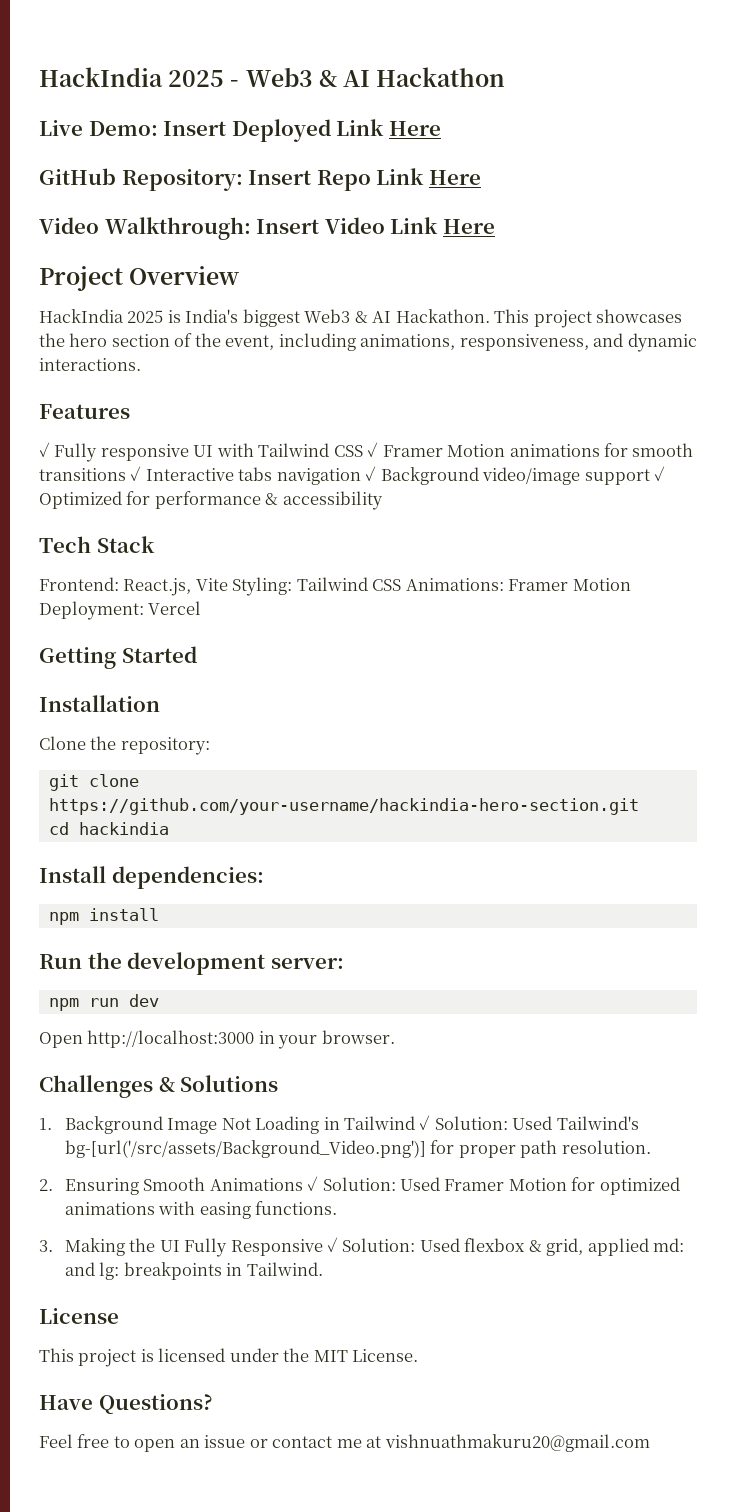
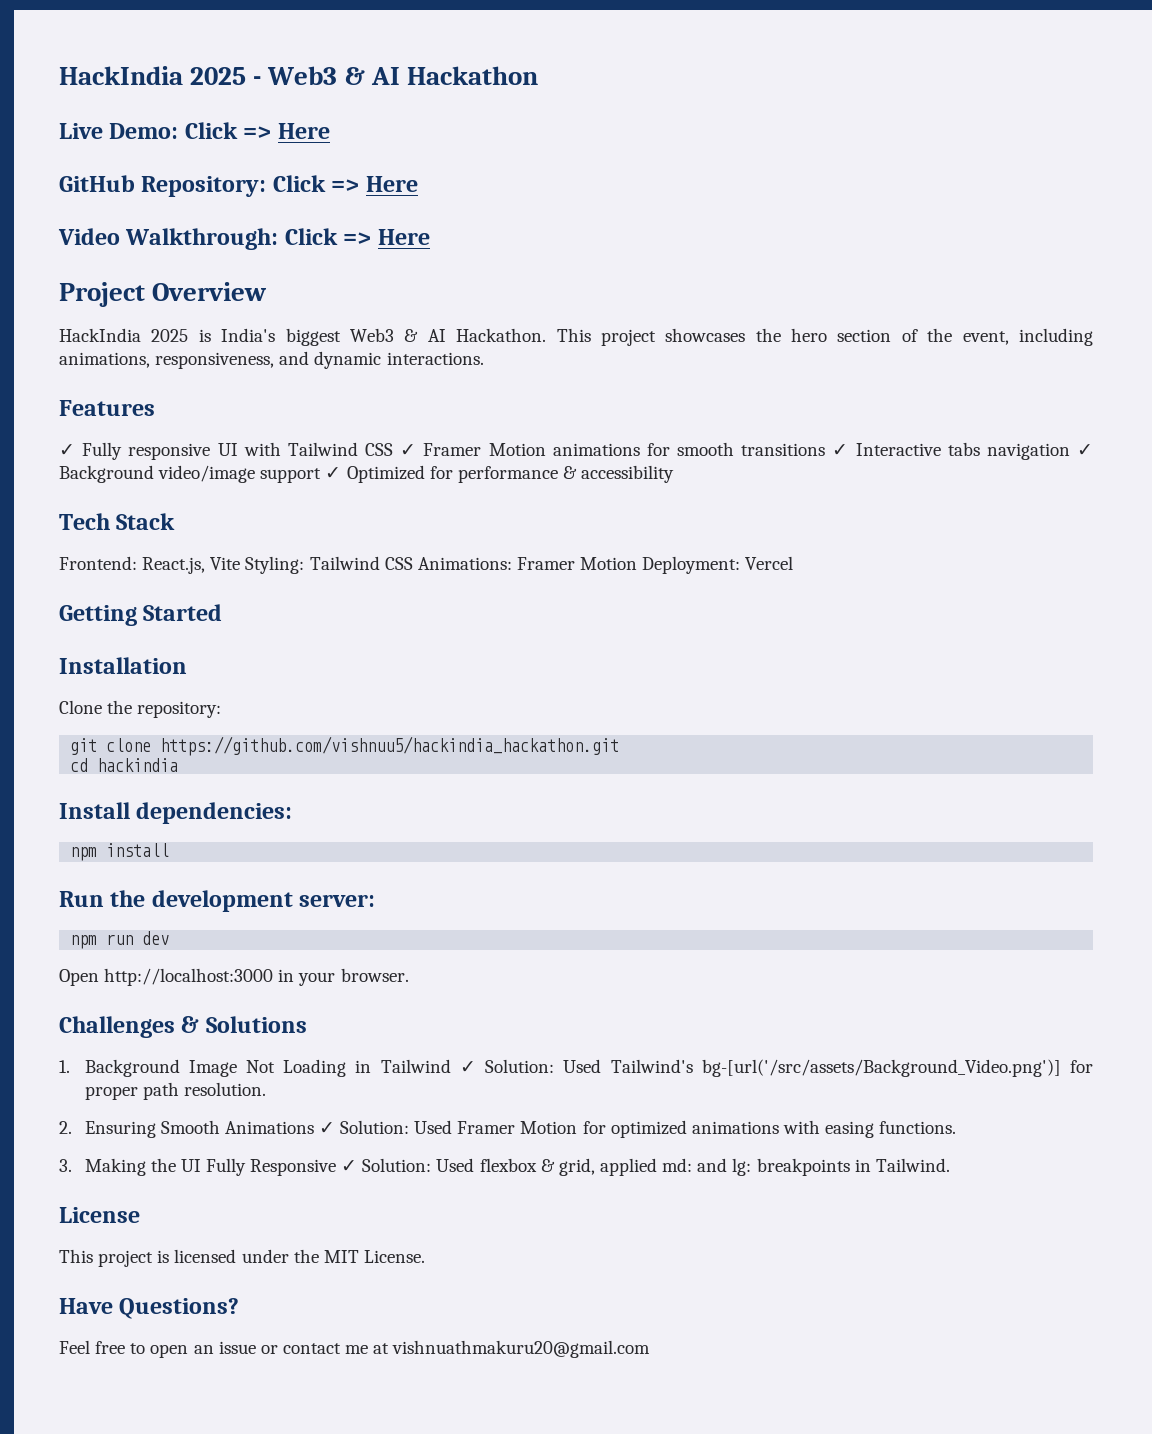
- Live Demo: Insert Deployed Link Here
+ Live Demo: Click => Here
- GitHub Repository: Insert Repo Link Here
+ GitHub Repository: Click => Here
- Video Walkthrough: Insert Video Link Here
+ Video Walkthrough: Click => Here
- git clone https://github.com/your-username/hackindia-hero-section.git
+ git clone https://github.com/vishnuu5/hackindia_hackathon.git

